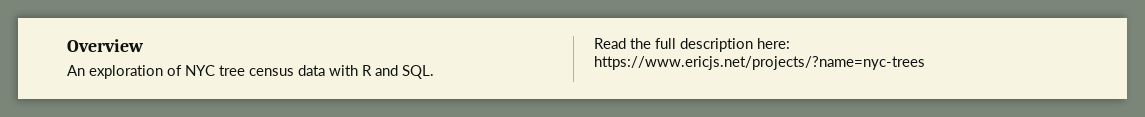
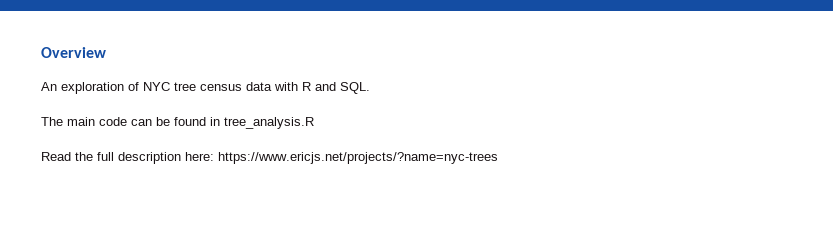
+ The main code can be found in tree_analysis.R

